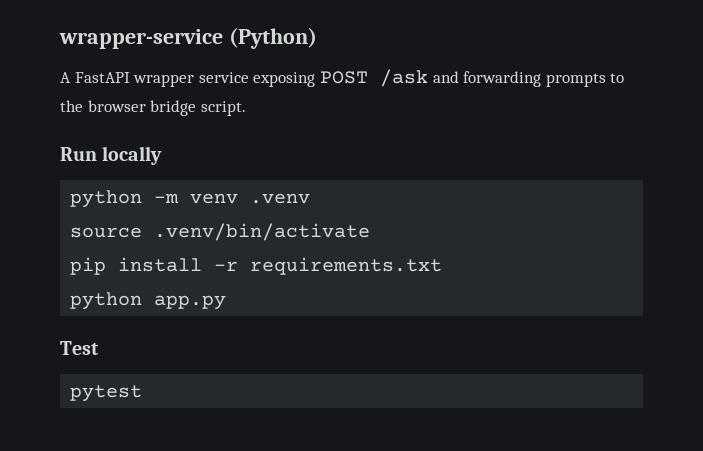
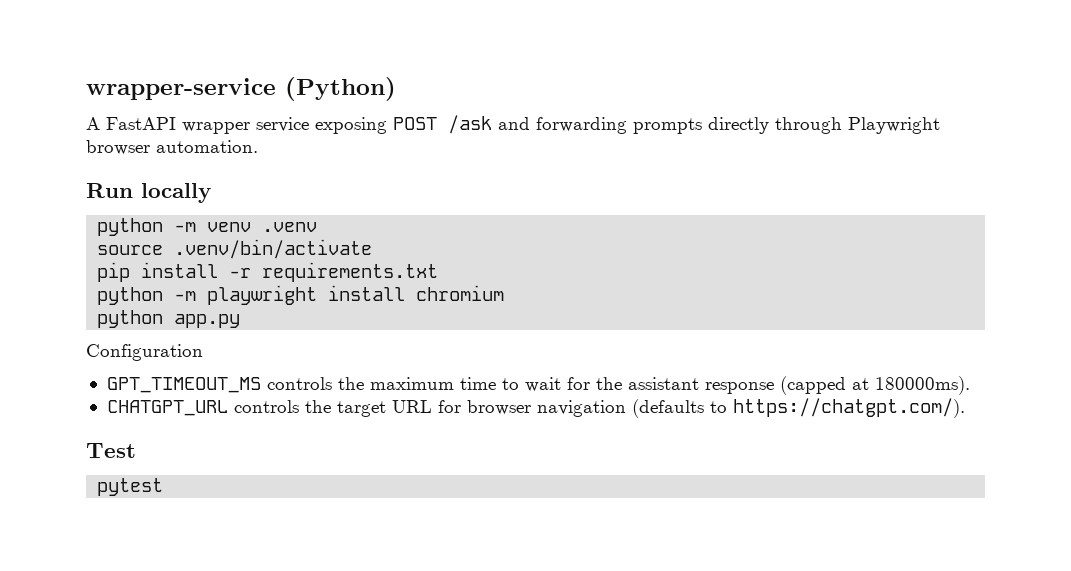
- A FastAPI wrapper service exposing POST /ask and forwarding prompts to the browser bridge script.
+ A FastAPI wrapper service exposing POST /ask and forwarding prompts directly through Playwright browser automation.
+ python -m playwright install chromium
  python app.py
+ Configuration
+ GPT_TIMEOUT_MS controls the maximum time to wait for the assistant response (capped at 180000ms).
+ CHATGPT_URL controls the target URL for browser navigation (defaults to https://chatgpt.com/).

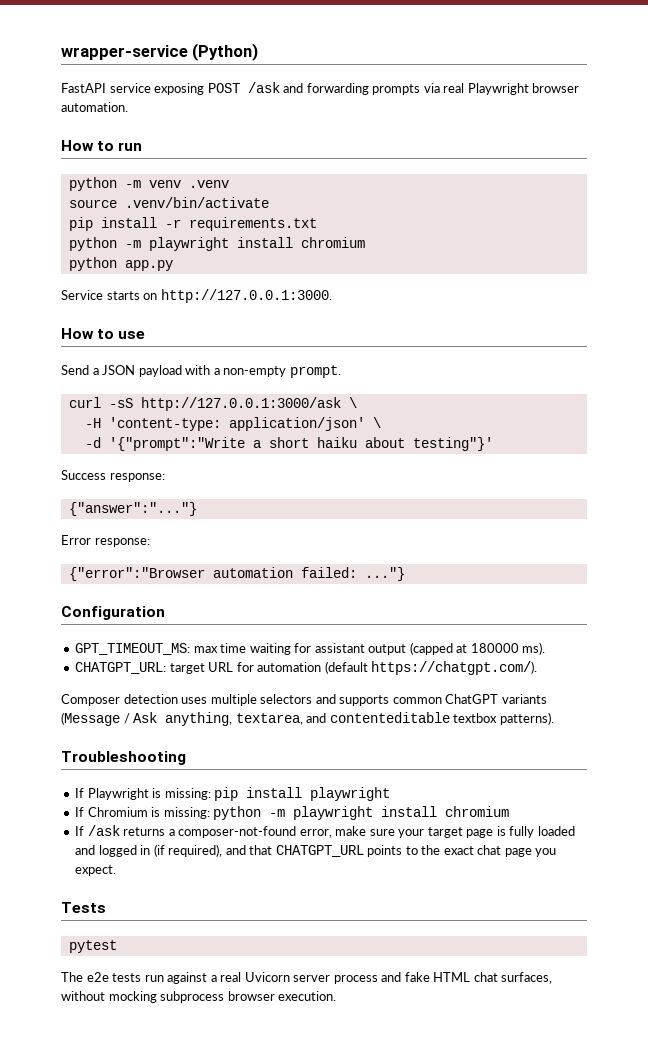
- A FastAPI wrapper service exposing POST /ask and forwarding prompts directly through Playwright browser automation.
+ FastAPI service exposing POST /ask and forwarding prompts via real Playwright browser automation.
- Run locally
+ How to run
+ Service starts on http://127.0.0.1:3000.
+ How to use
+ Send a JSON payload with a non-empty prompt.
+ curl -sS http://127.0.0.1:3000/ask \
+ -H 'content-type: application/json' \
+ -d '{"prompt":"Write a short haiku about testing"}'
+ Success response:
+ {"answer":"..."}
+ Error response:
+ {"error":"Browser automation failed: ..."}
  Configuration
- GPT_TIMEOUT_MS controls the maximum time to wait for the assistant response (capped at 180000ms).
- CHATGPT_URL controls the target URL for browser navigation (defaults to https://chatgpt.com/).
- Test
+ GPT_TIMEOUT_MS: max time waiting for assistant output (capped at 180000 ms).
+ CHATGPT_URL: target URL for automation (default https://chatgpt.com/).
+ Composer detection uses multiple selectors and supports common ChatGPT variants (Message / Ask anything, textarea, and contenteditable textbox patterns).
+ Troubleshooting
+ If Playwright is missing: pip install playwright
+ If Chromium is missing: python -m playwright install chromium
+ If /ask returns a composer-not-found error, make sure your target page is fully loaded and logged in (if required), and that CHATGPT_URL points to the exact chat page you expect.
+ Tests
  pytest
+ The e2e tests run against a real Uvicorn server process and fake HTML chat surfaces, without mocking subprocess browser execution.

